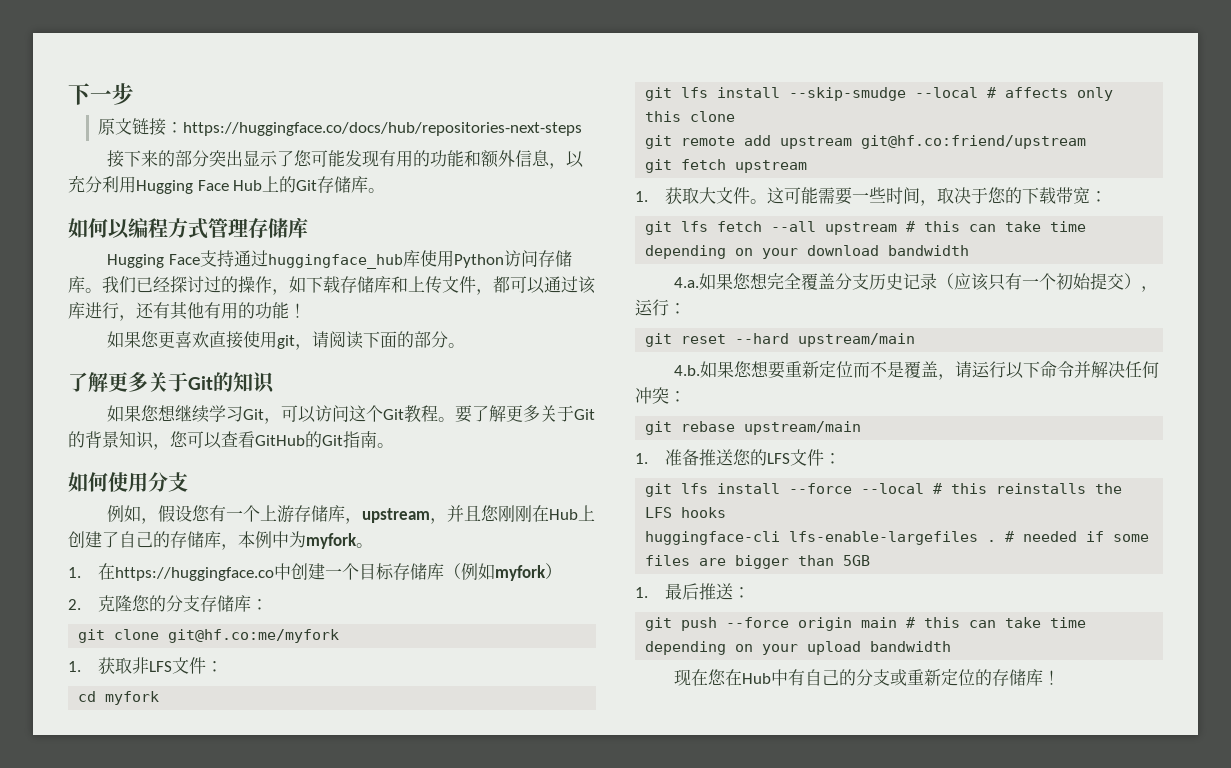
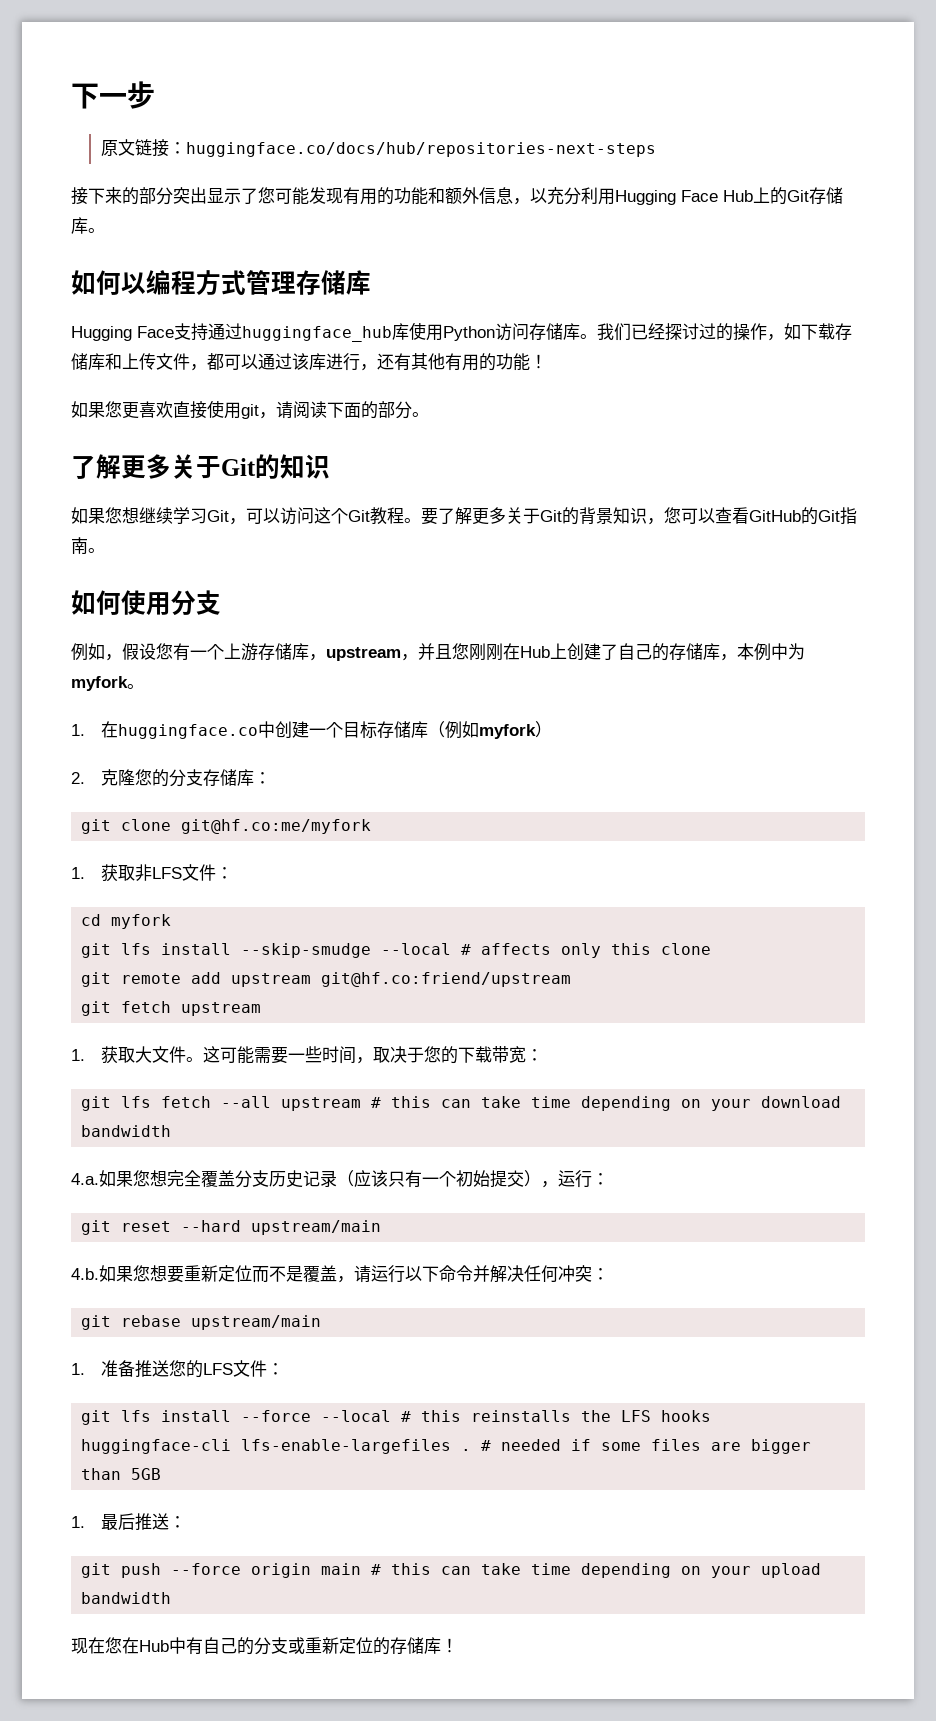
- 原文链接：https://huggingface.co/docs/hub/repositories-next-steps
+ 原文链接：huggingface.co/docs/hub/repositories-next-steps
- 1.在https://huggingface.co中创建一个目标存储库（例如myfork）
+ 1.在huggingface.co中创建一个目标存储库（例如myfork）

